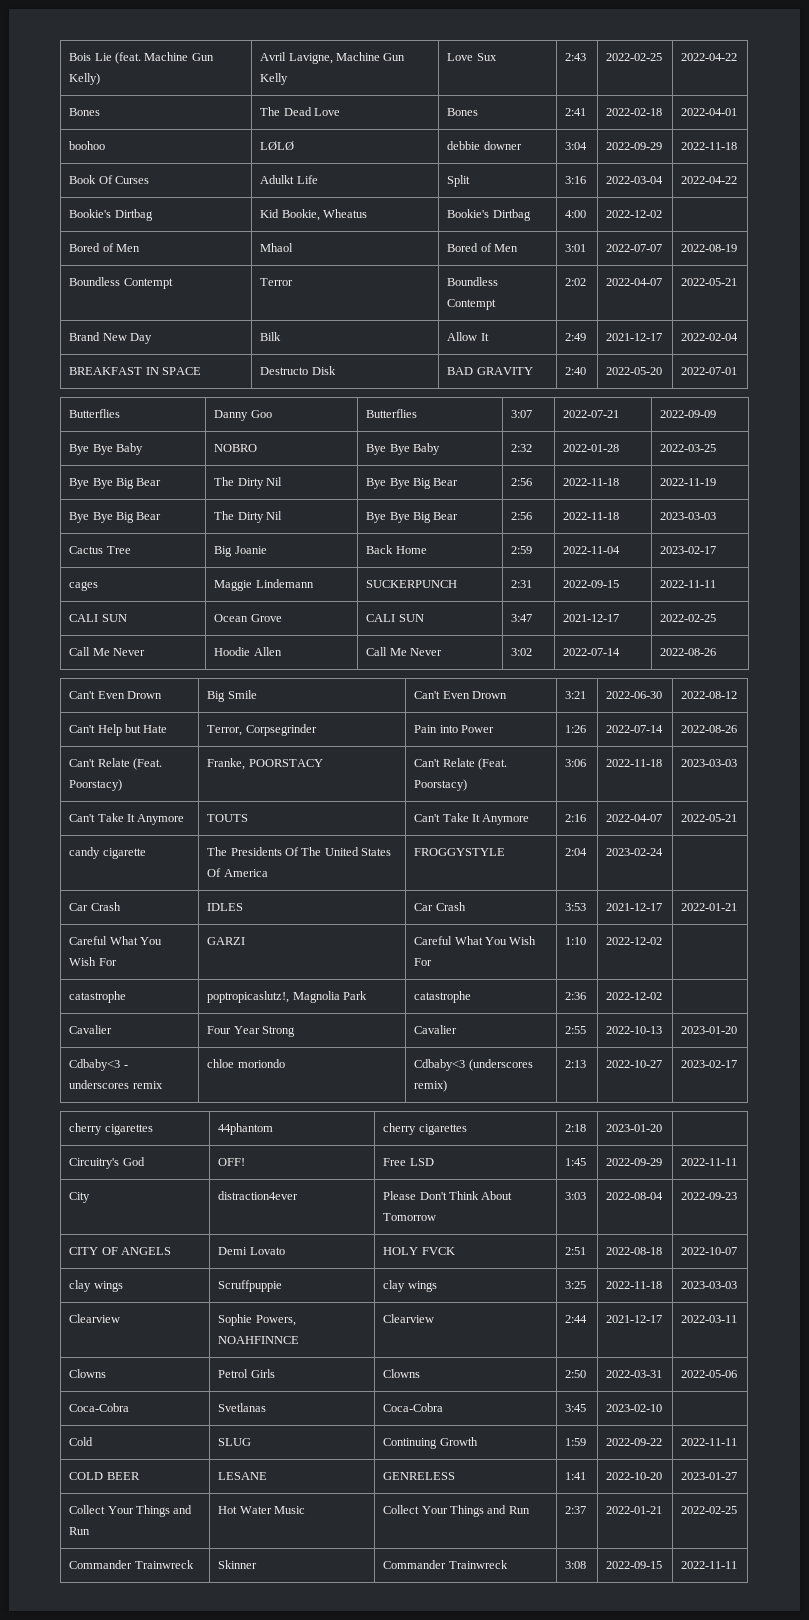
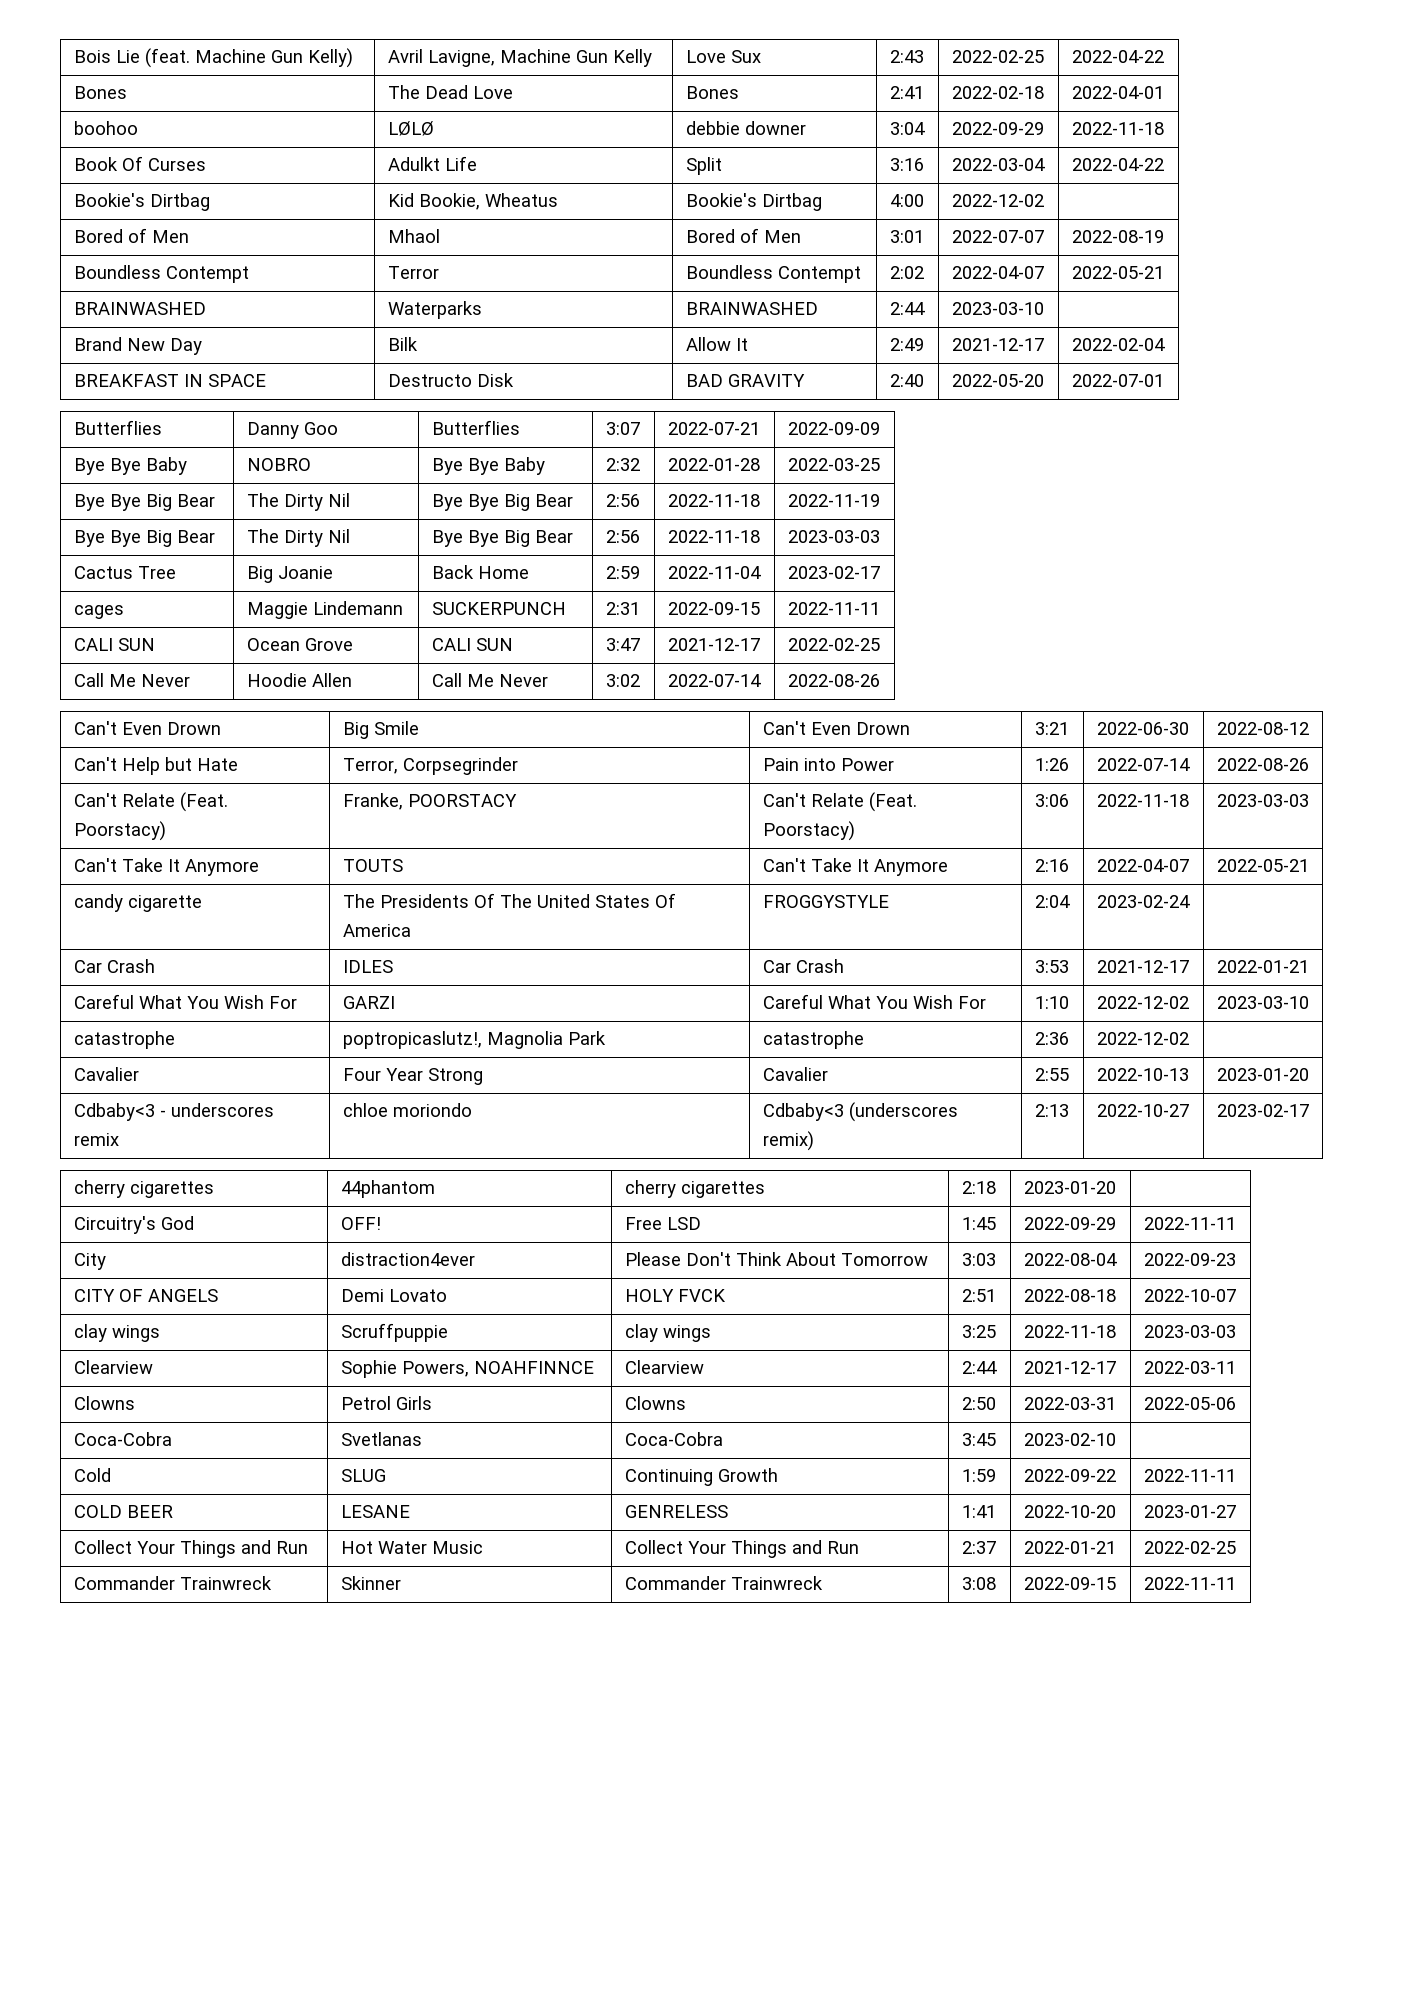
+ BRAINWASHED | Waterparks | BRAINWASHED | 2:44 | 2023-03-10 |
- Careful What You Wish For | GARZI | Careful What You Wish For | 1:10 | 2022-12-02 |
+ Careful What You Wish For | GARZI | Careful What You Wish For | 1:10 | 2022-12-02 | 2023-03-10

